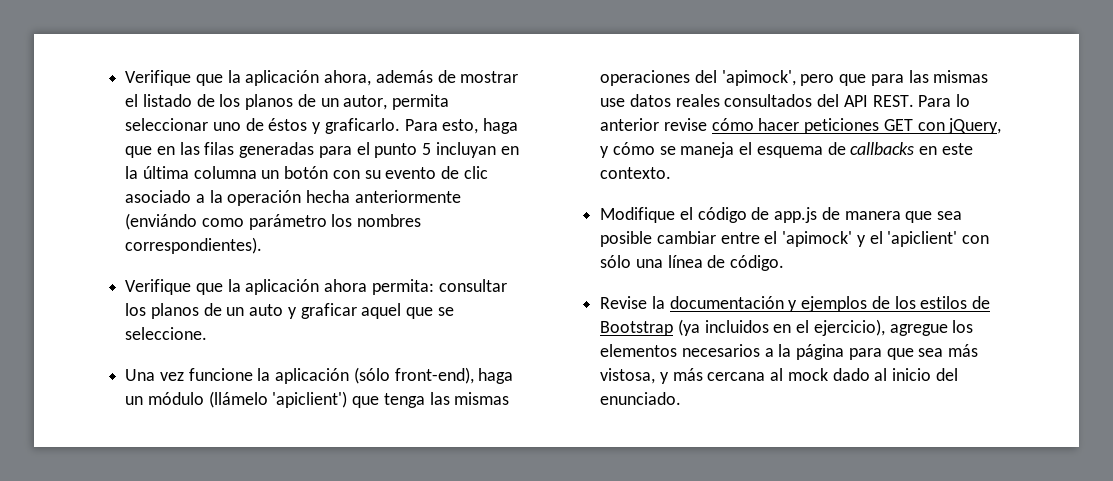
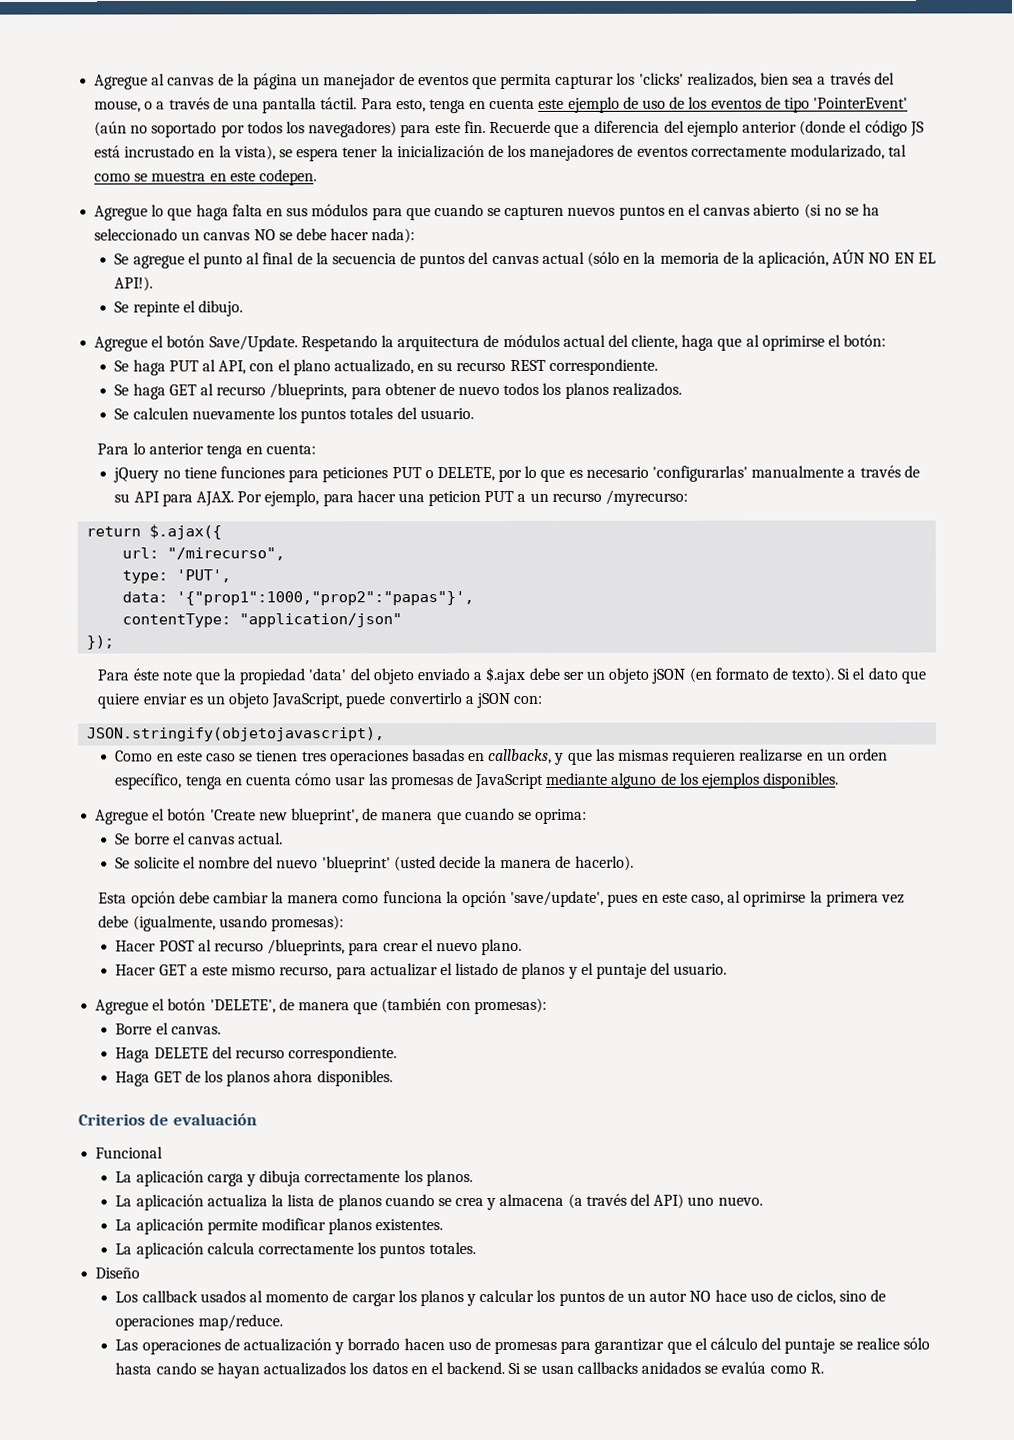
- Verifique que la aplicación ahora, además de mostrar el listado de los planos de un autor, permita seleccionar uno de éstos y graficarlo. Para esto, haga que en las filas generadas para el punto 5 incluyan en la última columna un botón con su evento de clic asociado a la operación hecha anteriormente (enviándo como parámetro los nombres correspondientes).
- Verifique que la aplicación ahora permita: consultar los planos de un auto y graficar aquel que se seleccione.
- Una vez funcione la aplicación (sólo front-end), haga un módulo (llámelo 'apiclient') que tenga las mismas operaciones del 'apimock', pero que para las mismas use datos reales consultados del API REST. Para lo anterior revise cómo hacer peticiones GET con jQuery, y cómo se maneja el esquema de callbacks en este contexto.
- Modifique el código de app.js de manera que sea posible cambiar entre el 'apimock' y el 'apiclient' con sólo una línea de código.
- Revise la documentación y ejemplos de los estilos de Bootstrap (ya incluidos en el ejercicio), agregue los elementos necesarios a la página para que sea más vistosa, y más cercana al mock dado al inicio del enunciado.
+ Agregue al canvas de la página un manejador de eventos que permita capturar los 'clicks' realizados, bien sea a través del mouse, o a través de una pantalla táctil. Para esto, tenga en cuenta este ejemplo de uso de los eventos de tipo 'PointerEvent' (aún no soportado por todos los navegadores) para este fin. Recuerde que a diferencia del ejemplo anterior (donde el código JS está incrustado en la vista), se espera tener la inicialización de los manejadores de eventos correctamente modularizado, tal como se muestra en este codepen.
+ Agregue lo que haga falta en sus módulos para que cuando se capturen nuevos puntos en el canvas abierto (si no se ha seleccionado un canvas NO se debe hacer nada):
+ Se agregue el punto al final de la secuencia de puntos del canvas actual (sólo en la memoria de la aplicación, AÚN NO EN EL API!).
+ Se repinte el dibujo.
+ Agregue el botón Save/Update. Respetando la arquitectura de módulos actual del cliente, haga que al oprimirse el botón:
+ Se haga PUT al API, con el plano actualizado, en su recurso REST correspondiente.
+ Se haga GET al recurso /blueprints, para obtener de nuevo todos los planos realizados.
+ Se calculen nuevamente los puntos totales del usuario.
+ Para lo anterior tenga en cuenta:
+ jQuery no tiene funciones para peticiones PUT o DELETE, por lo que es necesario 'configurarlas' manualmente a través de su API para AJAX. Por ejemplo, para hacer una peticion PUT a un recurso /myrecurso:
+ return $.ajax({
+ url: "/mirecurso",
+ type: 'PUT',
+ data: '{"prop1":1000,"prop2":"papas"}',
+ contentType: "application/json"
+ });
+ Para éste note que la propiedad 'data' del objeto enviado a $.ajax debe ser un objeto jSON (en formato de texto). Si el dato que quiere enviar es un objeto JavaScript, puede convertirlo a jSON con:
+ JSON.stringify(objetojavascript),
+ Como en este caso se tienen tres operaciones basadas en callbacks, y que las mismas requieren realizarse en un orden específico, tenga en cuenta cómo usar las promesas de JavaScript mediante alguno de los ejemplos disponibles.
+ Agregue el botón 'Create new blueprint', de manera que cuando se oprima:
+ Se borre el canvas actual.
+ Se solicite el nombre del nuevo 'blueprint' (usted decide la manera de hacerlo).
+ Esta opción debe cambiar la manera como funciona la opción 'save/update', pues en este caso, al oprimirse la primera vez debe (igualmente, usando promesas):
+ Hacer POST al recurso /blueprints, para crear el nuevo plano.
+ Hacer GET a este mismo recurso, para actualizar el listado de planos y el puntaje del usuario.
+ Agregue el botón 'DELETE', de manera que (también con promesas):
+ Borre el canvas.
+ Haga DELETE del recurso correspondiente.
+ Haga GET de los planos ahora disponibles.
+ Criterios de evaluación
+ Funcional
+ La aplicación carga y dibuja correctamente los planos.
+ La aplicación actualiza la lista de planos cuando se crea y almacena (a través del API) uno nuevo.
+ La aplicación permite modificar planos existentes.
+ La aplicación calcula correctamente los puntos totales.
+ Diseño
+ Los callback usados al momento de cargar los planos y calcular los puntos de un autor NO hace uso de ciclos, sino de operaciones map/reduce.
+ Las operaciones de actualización y borrado hacen uso de promesas para garantizar que el cálculo del puntaje se realice sólo hasta cando se hayan actualizados los datos en el backend. Si se usan callbacks anidados se evalúa como R.

